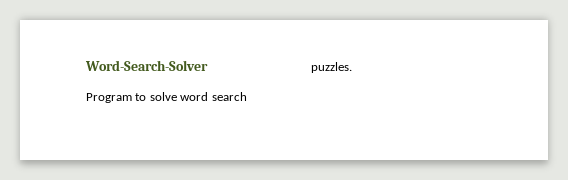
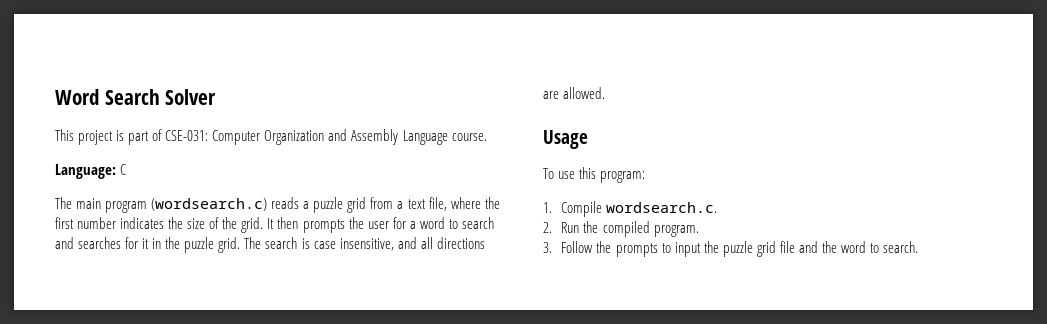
- Word-Search-Solver
- Program to solve word search puzzles.
+ Word Search Solver
+ This project is part of CSE-031: Computer Organization and Assembly Language course.
+ Language: C
+ The main program (wordsearch.c) reads a puzzle grid from a text file, where the first number indicates the size of the grid. It then prompts the user for a word to search and searches for it in the puzzle grid. The search is case insensitive, and all directions are allowed.
+ Usage
+ To use this program:
+ 1. Compile wordsearch.c.
+ 2. Run the compiled program.
+ 3. Follow the prompts to input the puzzle grid file and the word to search.

